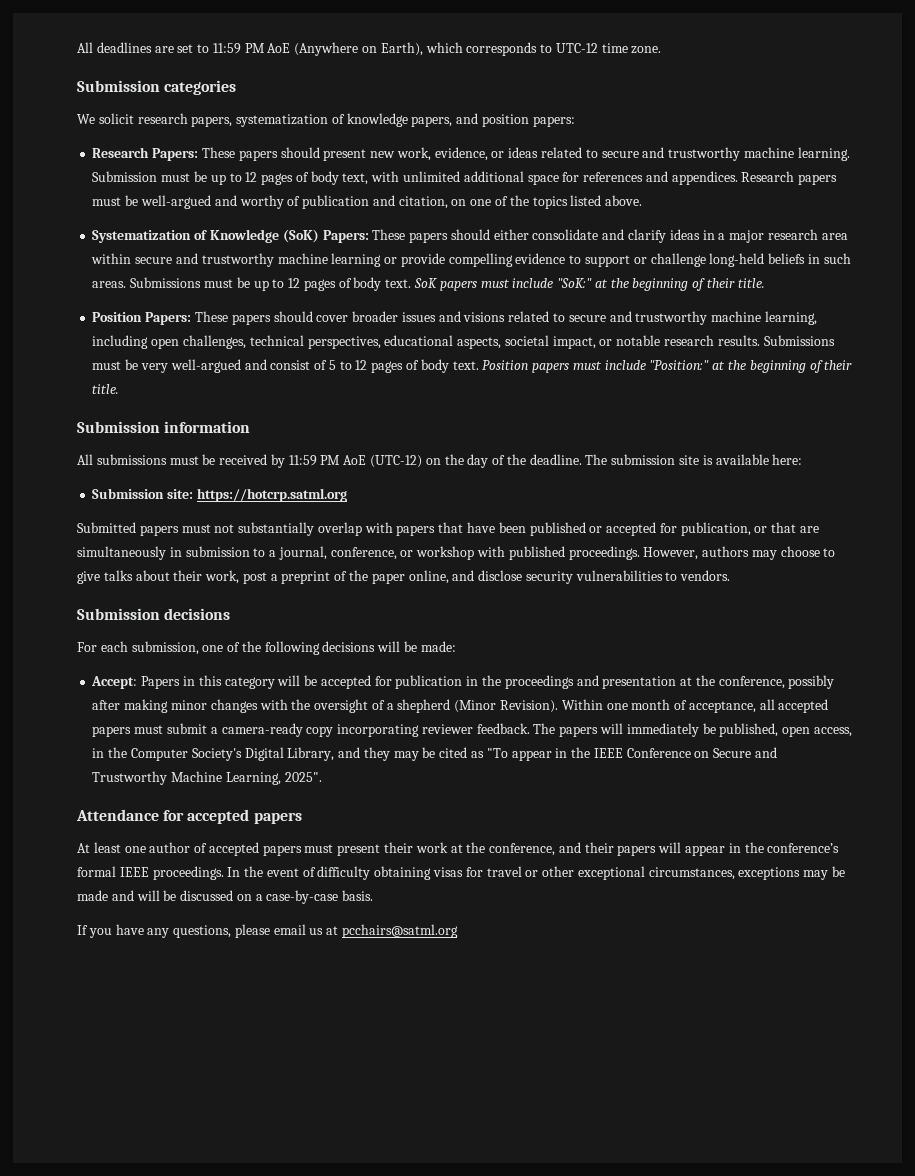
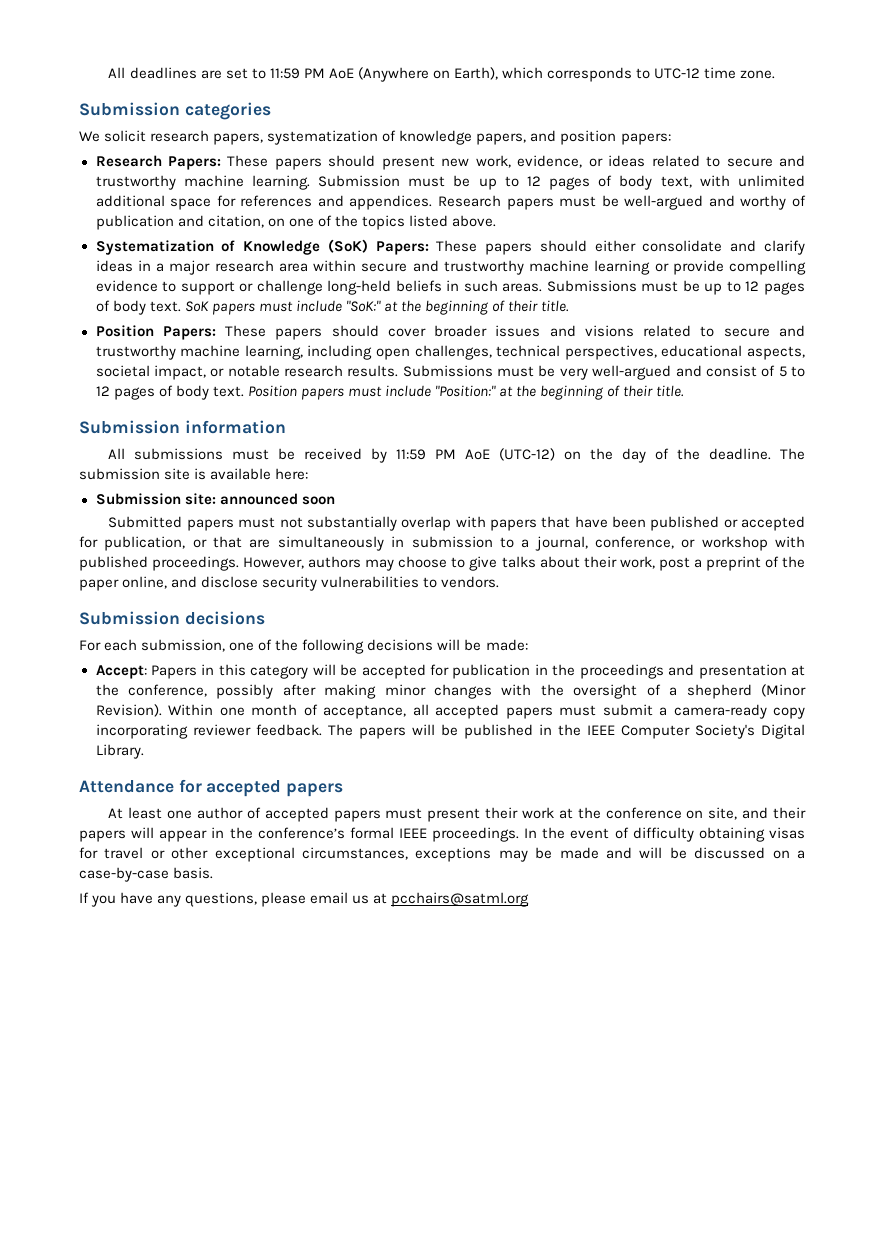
- Submission site: https://hotcrp.satml.org
+ Submission site: announced soon
- The papers will immediately be published, open access, in the Computer Society's Digital Library, and they may be cited as "To appear in the IEEE Conference on Secure and Trustworthy Machine Learning, 2025".
+ The papers will be published in the IEEE Computer Society's Digital Library.
- At least one author of accepted papers must present their work at the conference, and their papers will appear in the conference’s formal IEEE proceedings.
+ At least one author of accepted papers must present their work at the conference on site, and their papers will appear in the conference’s formal IEEE proceedings.

